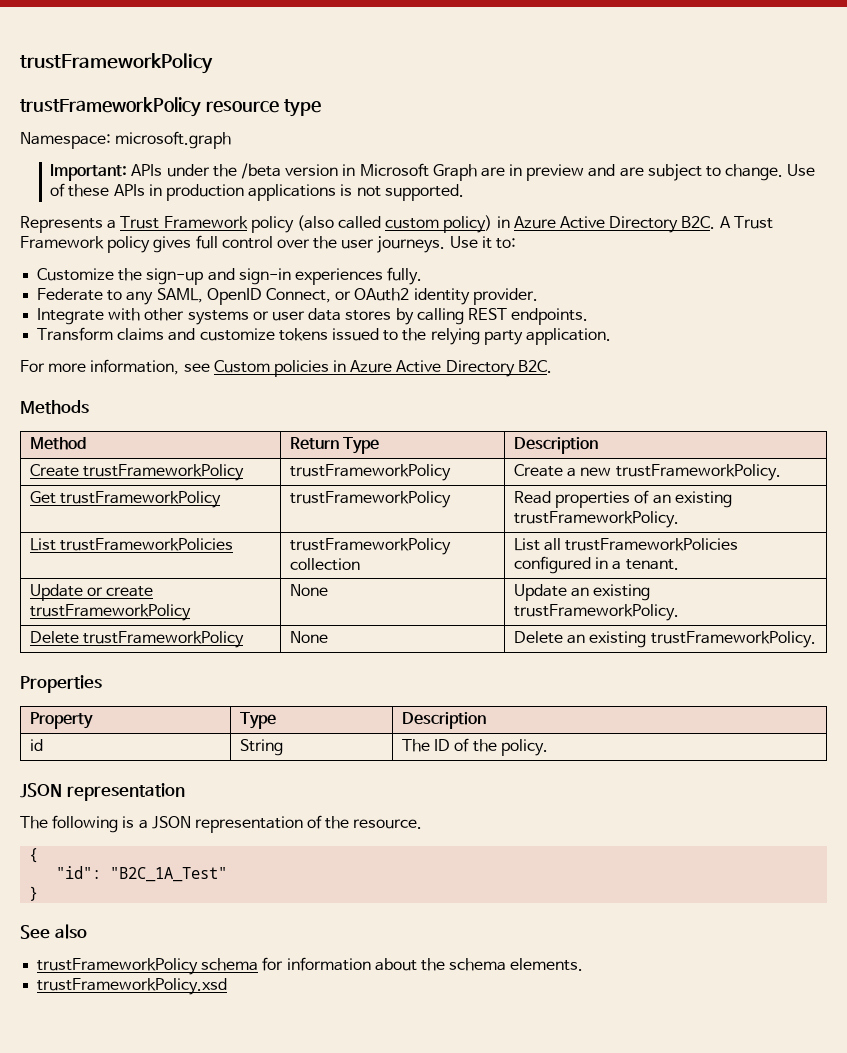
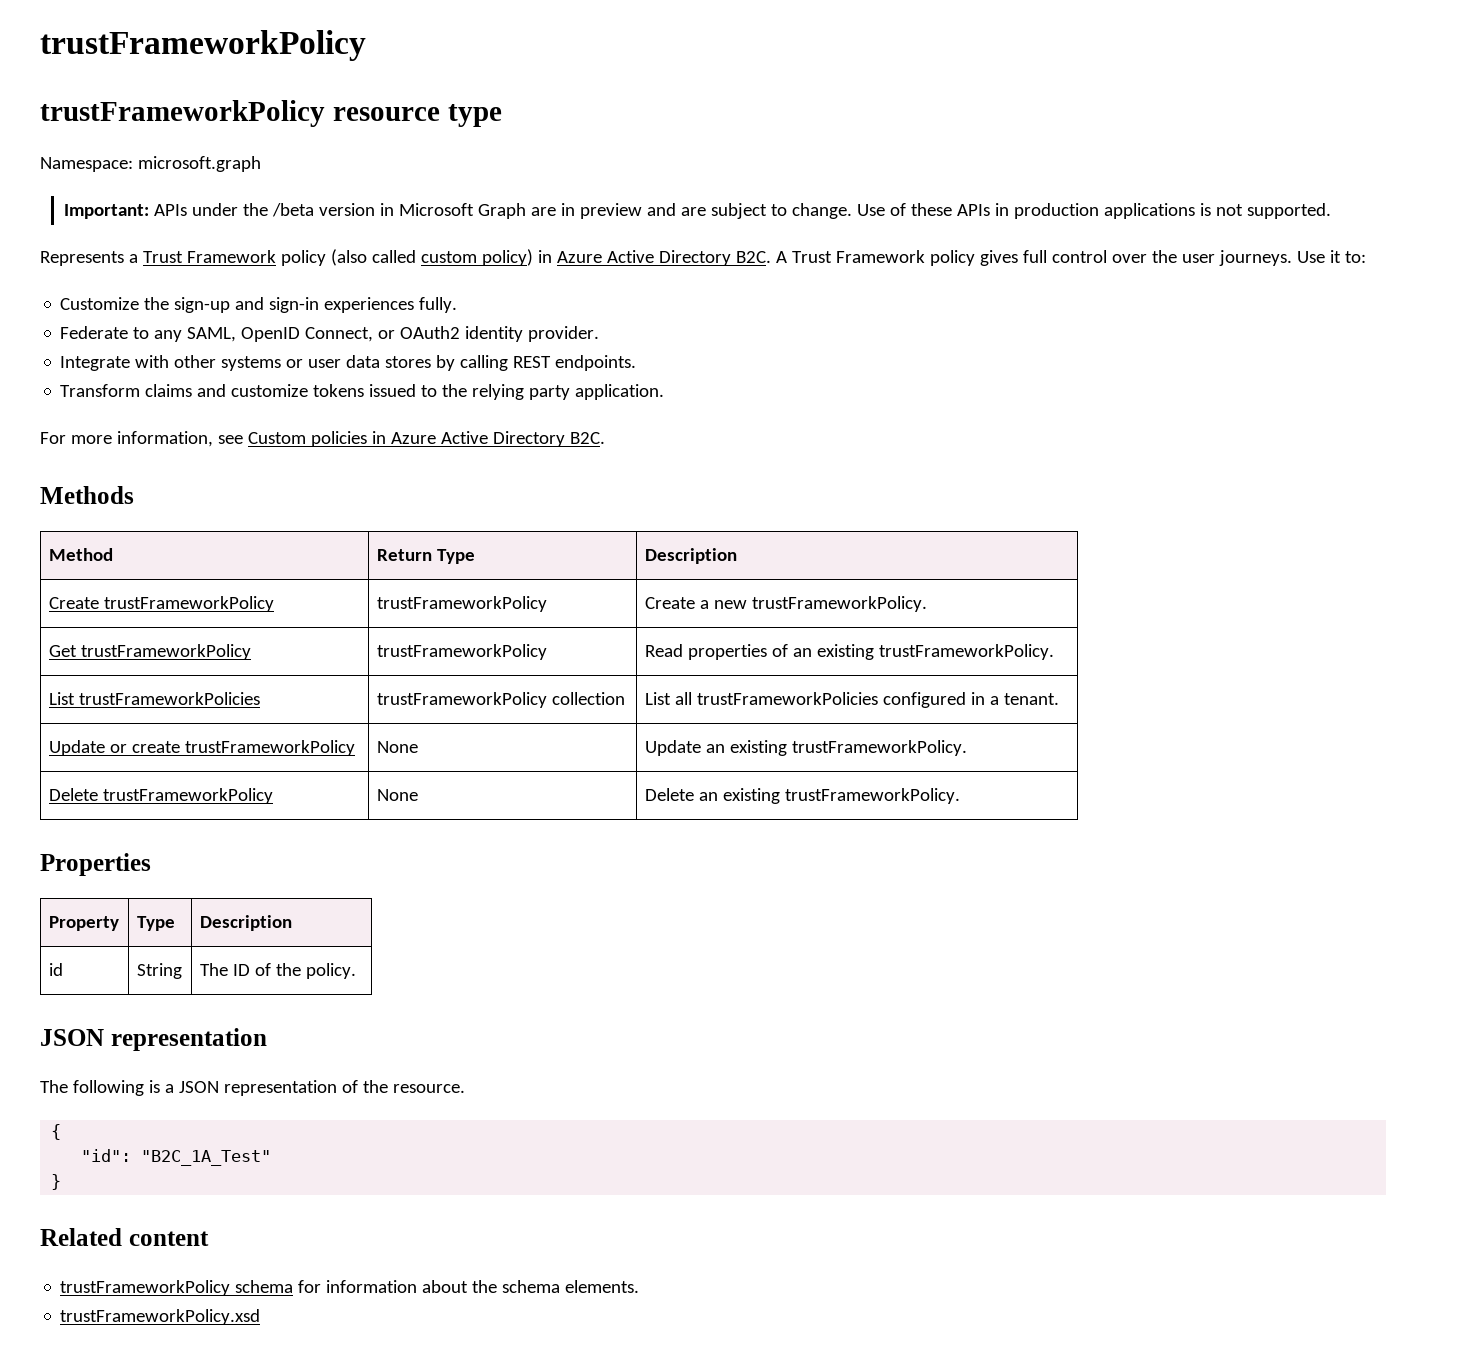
- See also
+ Related content

